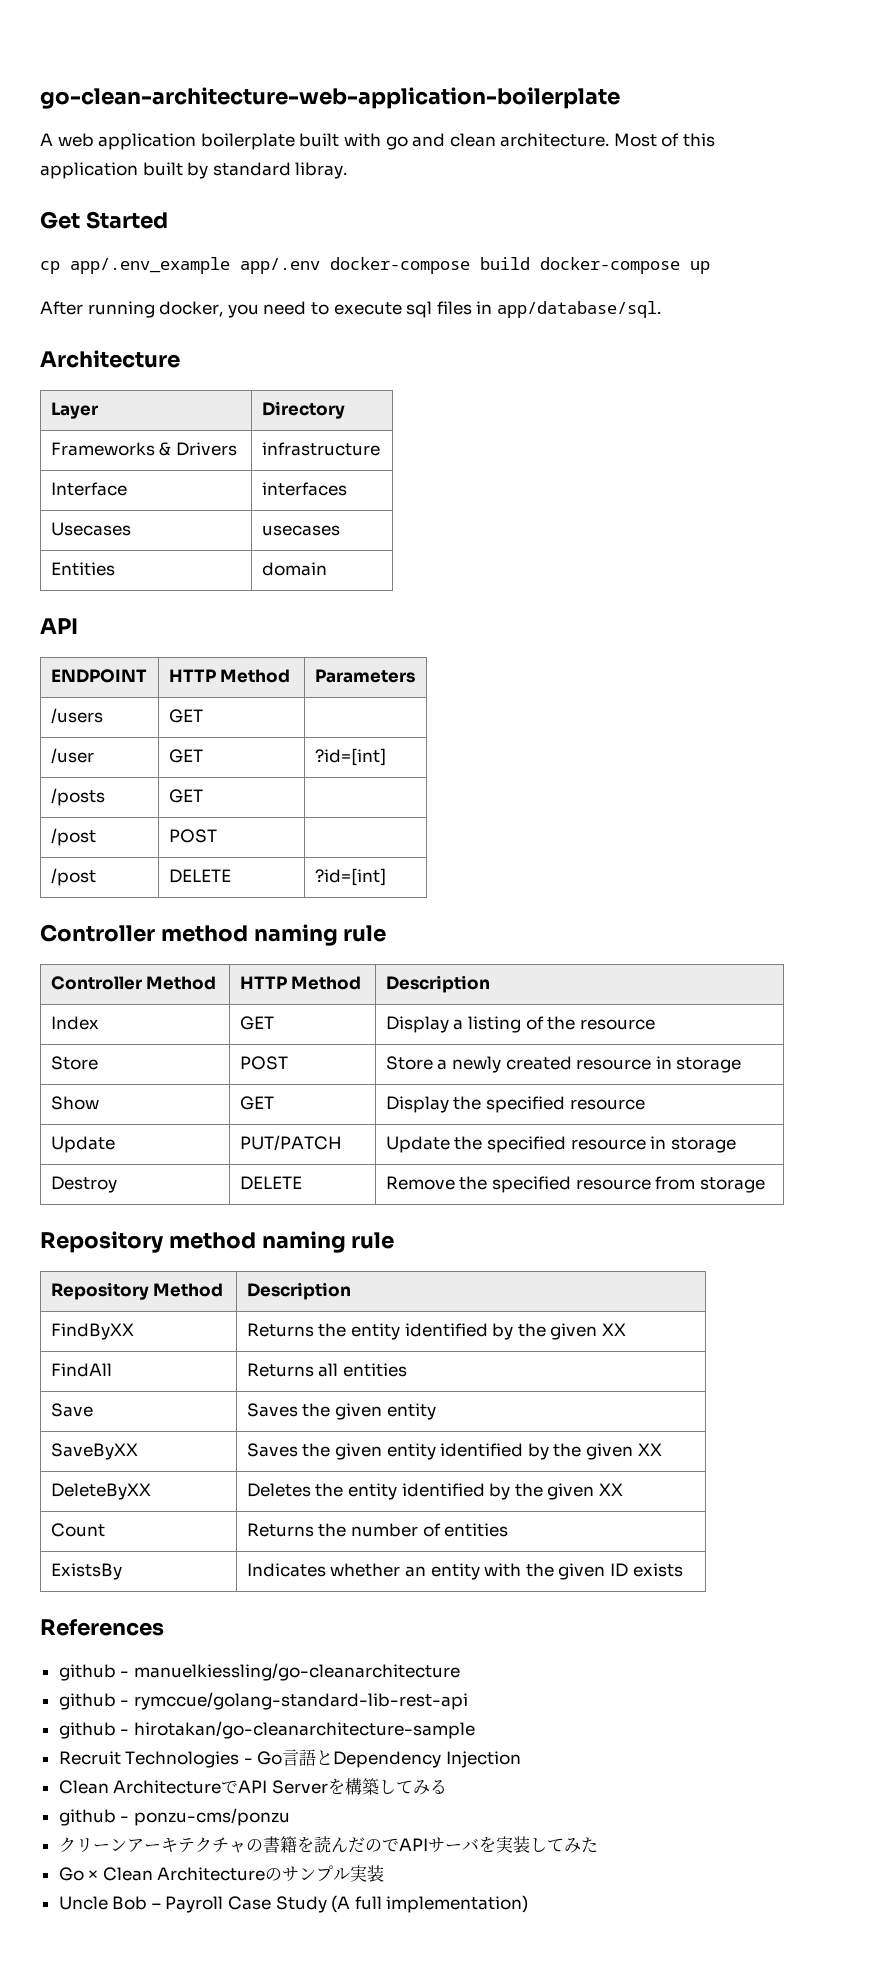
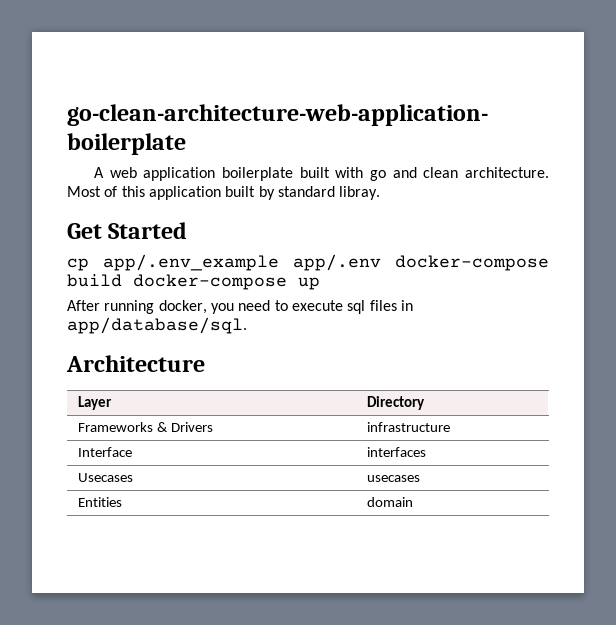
  Entities | domain
- API
- ENDPOINT | HTTP Method | Parameters
- /users | GET |
- /user | GET | ?id=[int]
- /posts | GET |
- /post | POST |
- /post | DELETE | ?id=[int]
- Controller method naming rule
- Controller Method | HTTP Method | Description
- Index | GET | Display a listing of the resource
- Store | POST | Store a newly created resource in storage
- Show | GET | Display the specified resource
- Update | PUT/PATCH | Update the specified resource in storage
- Destroy | DELETE | Remove the specified resource from storage
- Repository method naming rule
- Repository Method | Description
- FindByXX | Returns the entity identified by the given XX
- FindAll | Returns all entities
- Save | Saves the given entity
- SaveByXX | Saves the given entity identified by the given XX
- DeleteByXX | Deletes the entity identified by the given XX
- Count | Returns the number of entities
- ExistsBy | Indicates whether an entity with the given ID exists
- References
- github - manuelkiessling/go-cleanarchitecture
- github - rymccue/golang-standard-lib-rest-api
- github - hirotakan/go-cleanarchitecture-sample
- Recruit Technologies - Go言語とDependency Injection
- Clean ArchitectureでAPI Serverを構築してみる
- github - ponzu-cms/ponzu
- クリーンアーキテクチャの書籍を読んだのでAPIサーバを実装してみた
- Go × Clean Architectureのサンプル実装
- Uncle Bob – Payroll Case Study (A full implementation)

